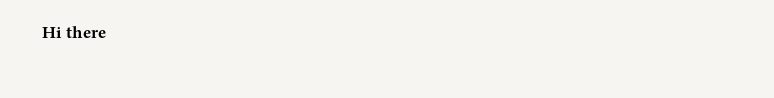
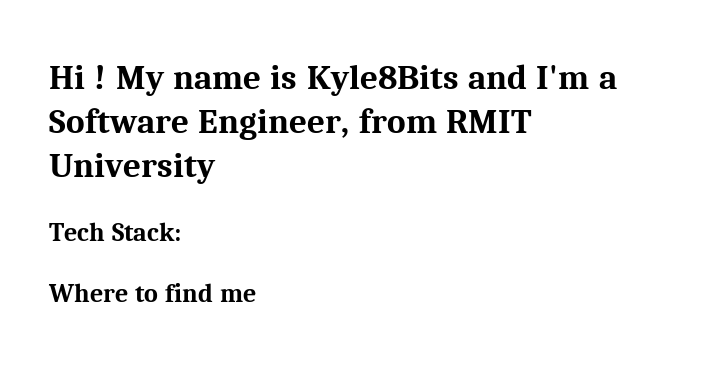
- Hi there
+ Hi ! My name is Kyle8Bits and I'm a Software Engineer, from RMIT University
+ Tech Stack:
+ Where to find me

